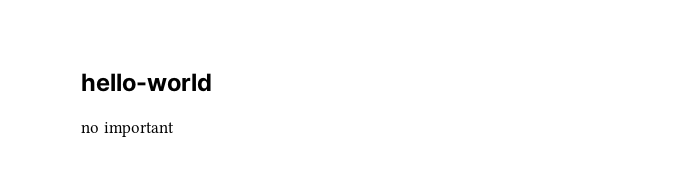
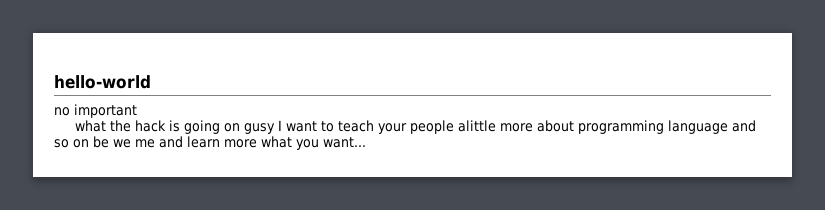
+ what the hack is going on gusy I want to teach your people alittle more about programming language and so on be we me and learn more what you want...

